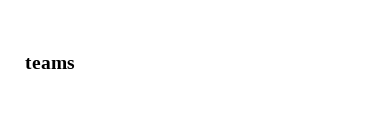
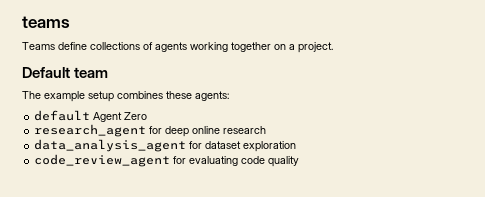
+ Teams define collections of agents working together on a project.
+ Default team
+ The example setup combines these agents:
+ default Agent Zero
+ research_agent for deep online research
+ data_analysis_agent for dataset exploration
+ code_review_agent for evaluating code quality

